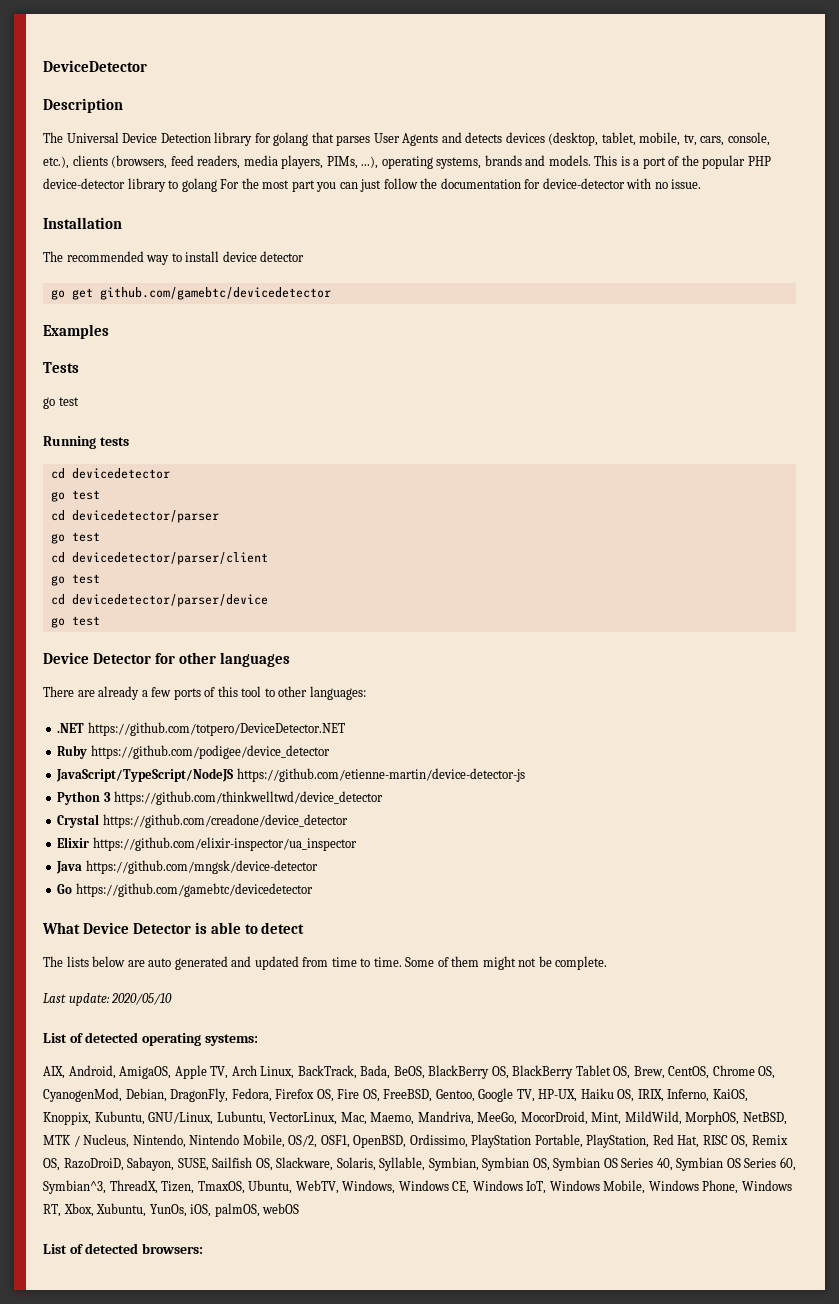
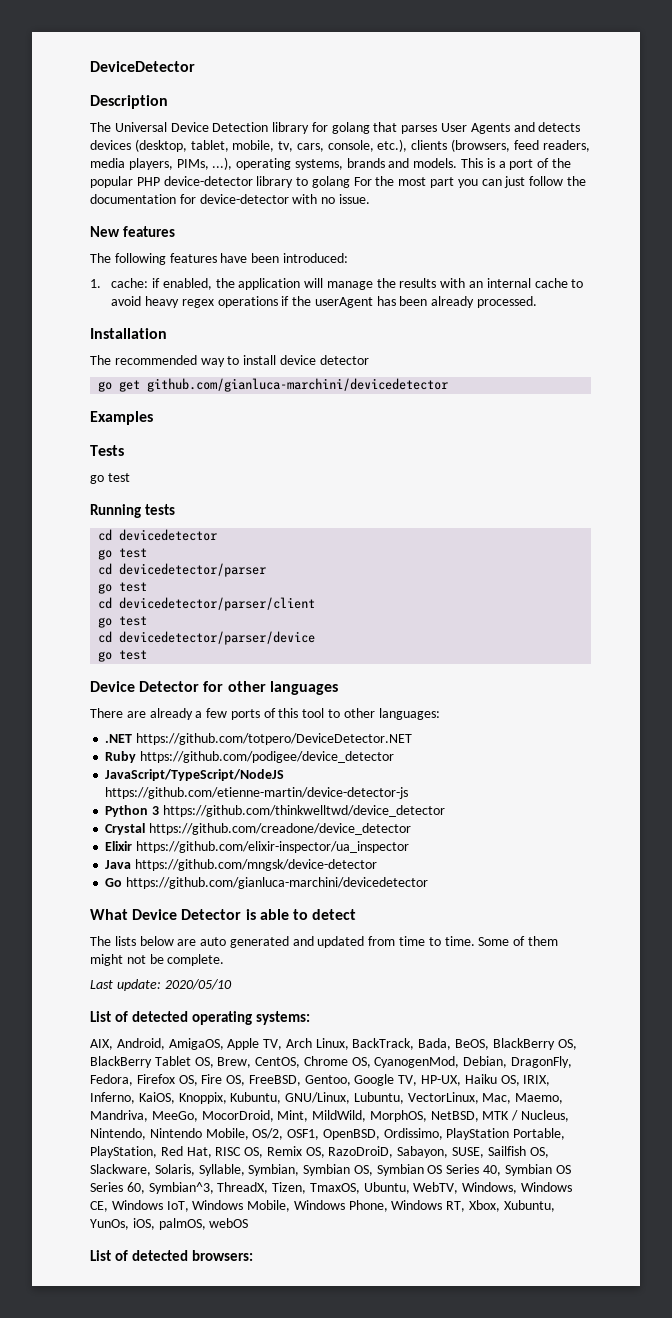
+ New features
+ The following features have been introduced:
+ 1. cache: if enabled, the application will manage the results with an internal cache to avoid heavy regex operations if the userAgent has been already processed.
- go get github.com/gamebtc/devicedetector
+ go get github.com/gianluca-marchini/devicedetector
- Go https://github.com/gamebtc/devicedetector
+ Go https://github.com/gianluca-marchini/devicedetector

